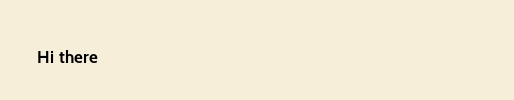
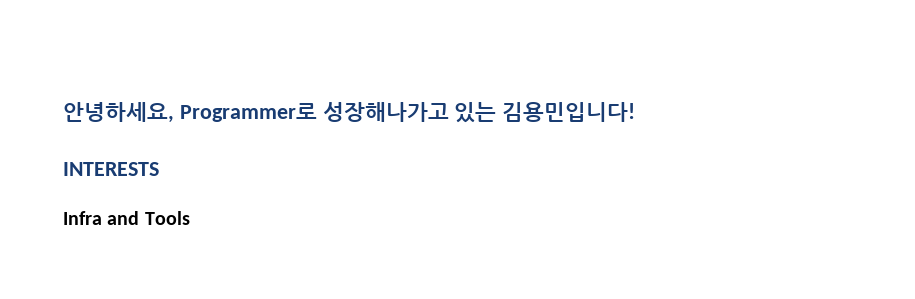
- Hi there
+ 안녕하세요, Programmer로 성장해나가고 있는 김용민입니다!
+ INTERESTS
+ Infra and Tools

